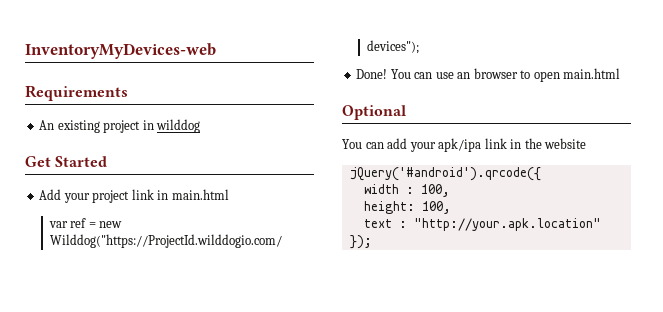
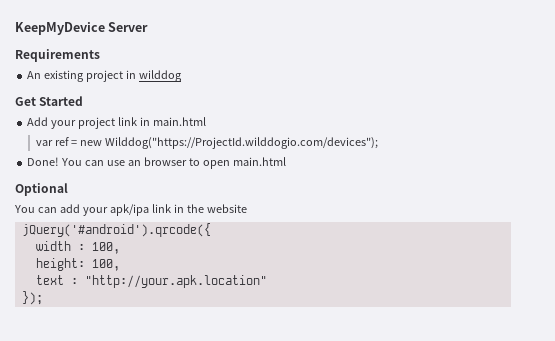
- InventoryMyDevices-web
+ KeepMyDevice Server

